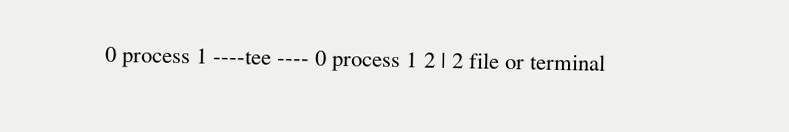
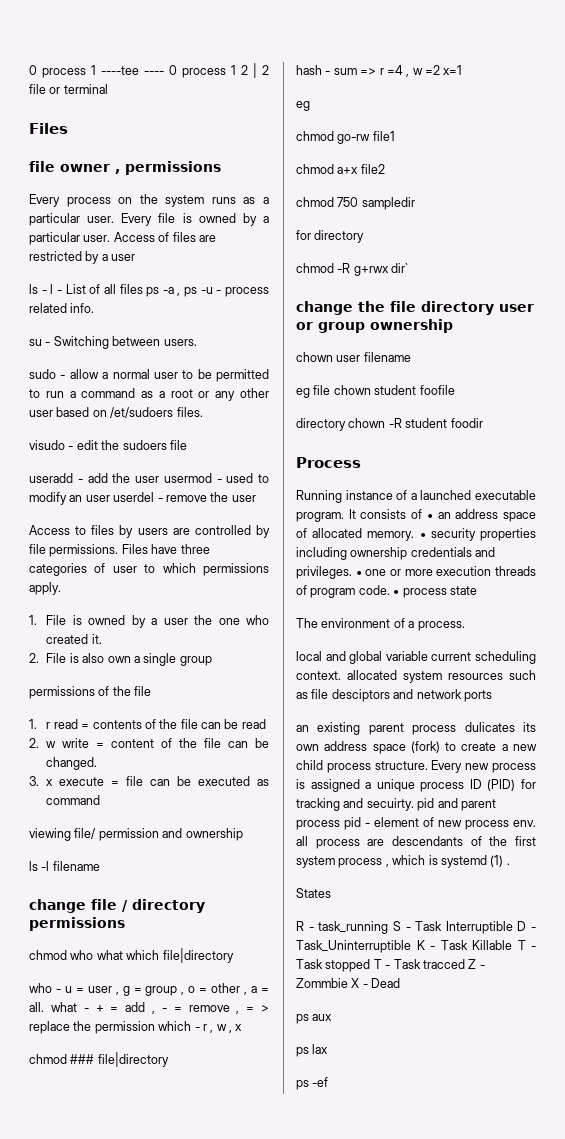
  0 process 1 ----tee ---- 0 process 1 2 | 2 file or terminal
+ Files
+ file owner , permissions
+ Every process on the system runs as a particular user. Every file is owned by a particular user. Access of files are restricted by a user
+ ls - l - List of all files ps -a , ps -u - process related info.
+ su - Switching between users.
+ sudo - allow a normal user to be permitted to run a command as a root or any other user based on /et/sudoers files.
+ visudo - edit the sudoers file
+ useradd - add the user usermod - used to modify an user userdel - remove the user
+ Access to files by users are controlled by file permissions. Files have three categories of user to which permissions apply.
+ 1. File is owned by a user the one who created it.
+ 2. File is also own a single group
+ permissions of the file
+ 1. r read = contents of the file can be read
+ 2. w write = content of the file can be changed.
+ 3. x execute = file can be executed as command
+ viewing file/ permission and ownership
+ ls -l filename
+ change file / directory permissions
+ chmod who what which file|directory
+ who - u = user , g = group , o = other , a = all. what - + = add , - = remove , = > replace the permission which - r , w , x
+ chmod ### file|directory
+ hash - sum => r =4 , w =2 x=1
+ eg
+ chmod go-rw file1
+ chmod a+x file2
+ chmod 750 sampledir
+ for directory
+ chmod -R g+rwx dir`
+ change the file directory user or group ownership
+ chown user filename
+ eg file chown student foofile
+ directory chown -R student foodir
+ Process
+ Running instance of a launched executable program. It consists of • an address space of allocated memory. • security properties including ownership credentials and privileges. • one or more execution threads of program code. • process state
+ The environment of a process.
+ local and global variable current scheduling context. allocated system resources such as file desciptors and network ports
+ an existing parent process dulicates its own address space (fork) to create a new child process structure. Every new process is assigned a unique process ID (PID) for tracking and secuirty. pid and parent process pid - element of new process env. all process are descendants of the first system process , which is systemd (1) .
+ States
+ R - task_running S - Task Interruptible D - Task_Uninterruptible K - Task Killable T - Task stopped T - Task tracced Z - Zommbie X - Dead
+ ps aux
+ ps lax
+ ps -ef

